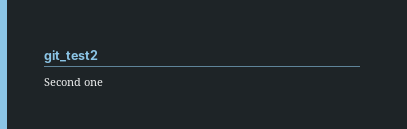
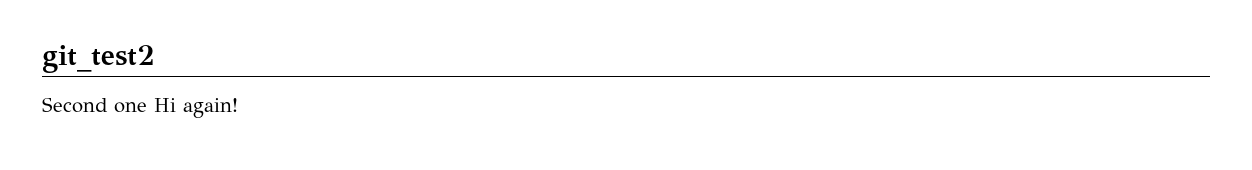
- Second one
+ Second one Hi again!

